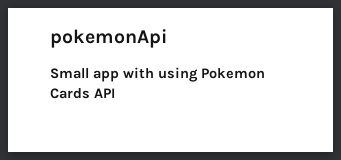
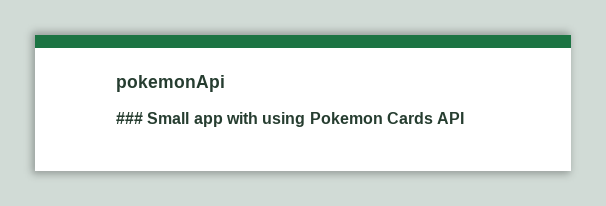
- Small app with using Pokemon Cards API
+ ### Small app with using Pokemon Cards API

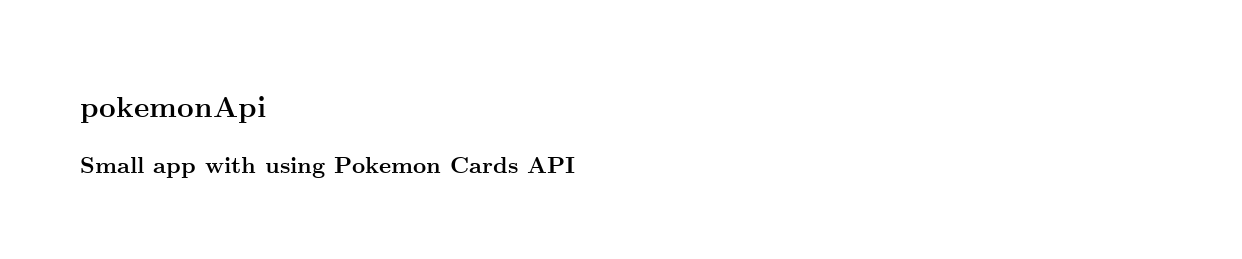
- ### Small app with using Pokemon Cards API
+ Small app with using Pokemon Cards API

